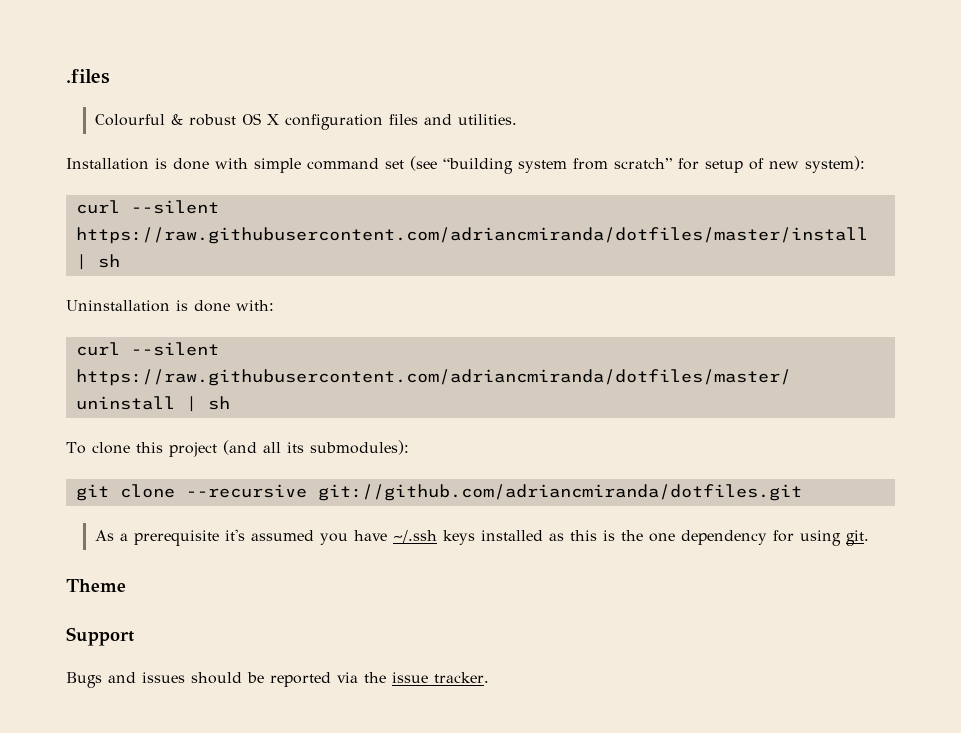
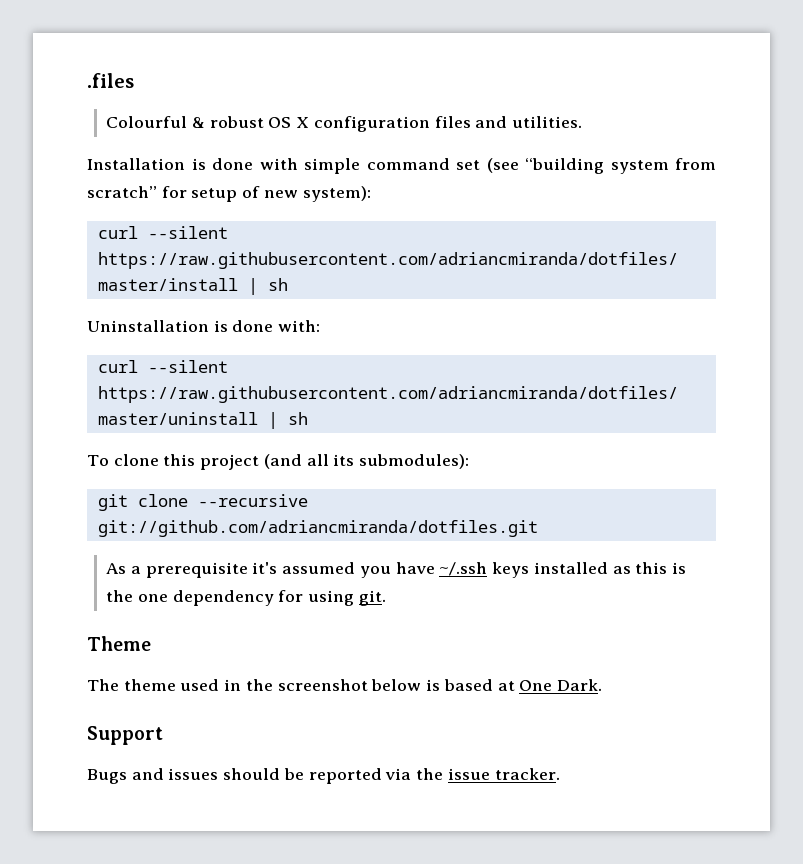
+ The theme used in the screenshot below is based at One Dark.

